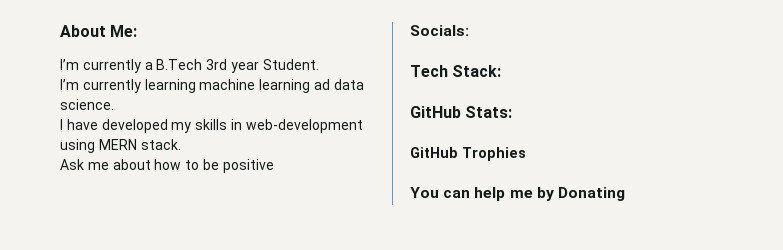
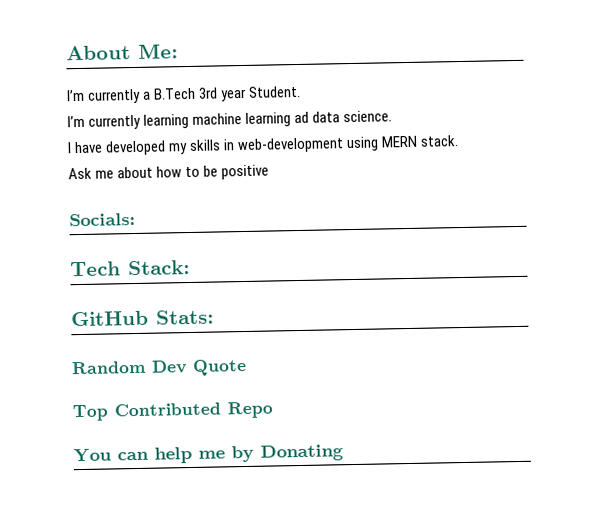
- GitHub Trophies
+ Random Dev Quote
+ Top Contributed Repo

